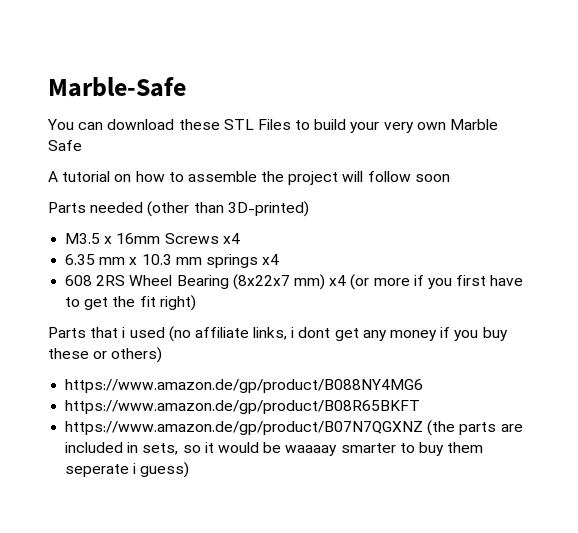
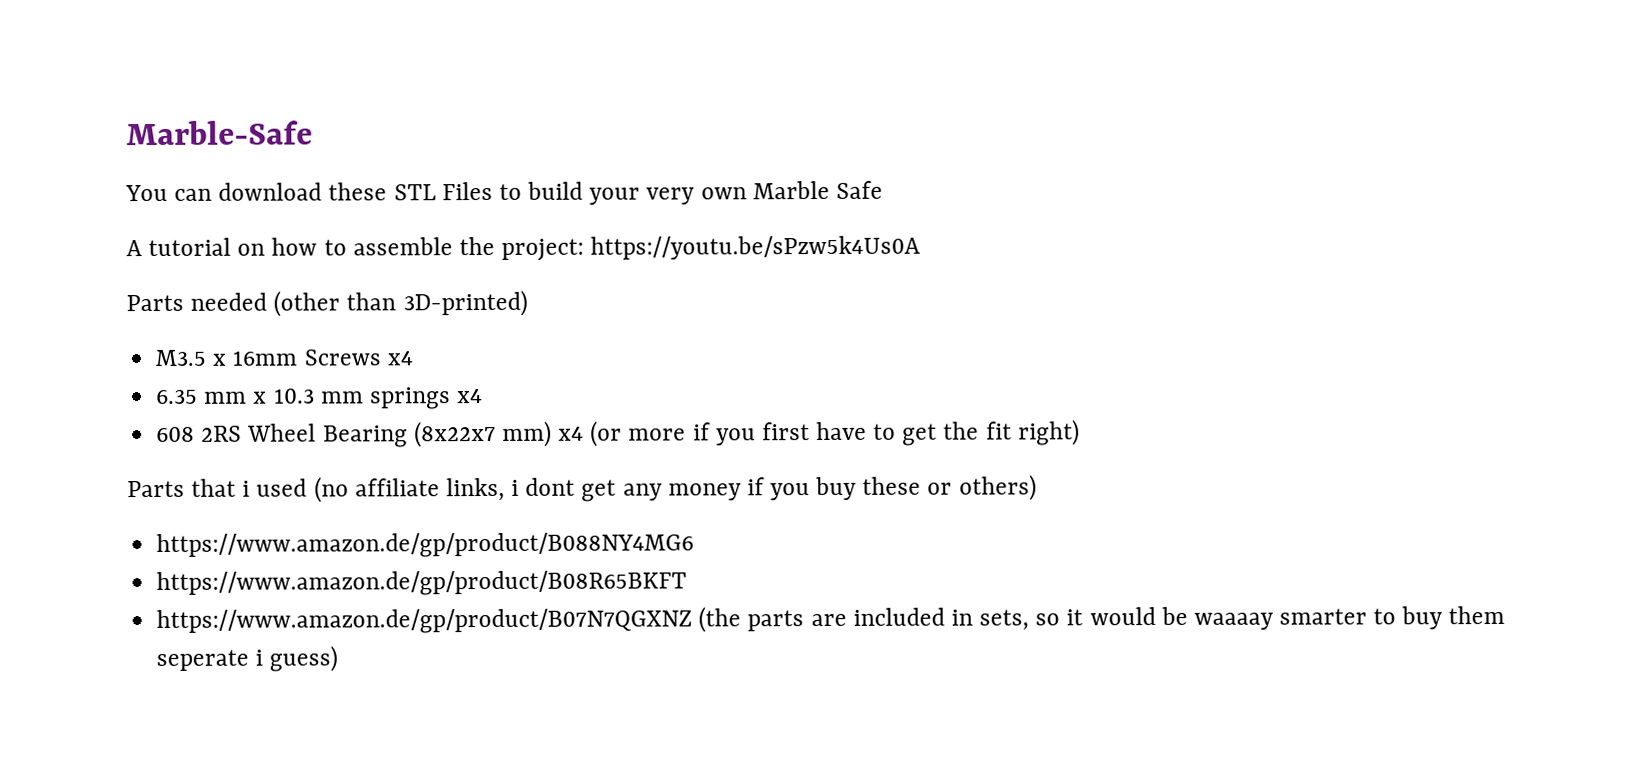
- A tutorial on how to assemble the project will follow soon
+ A tutorial on how to assemble the project: https://youtu.be/sPzw5k4Us0A

